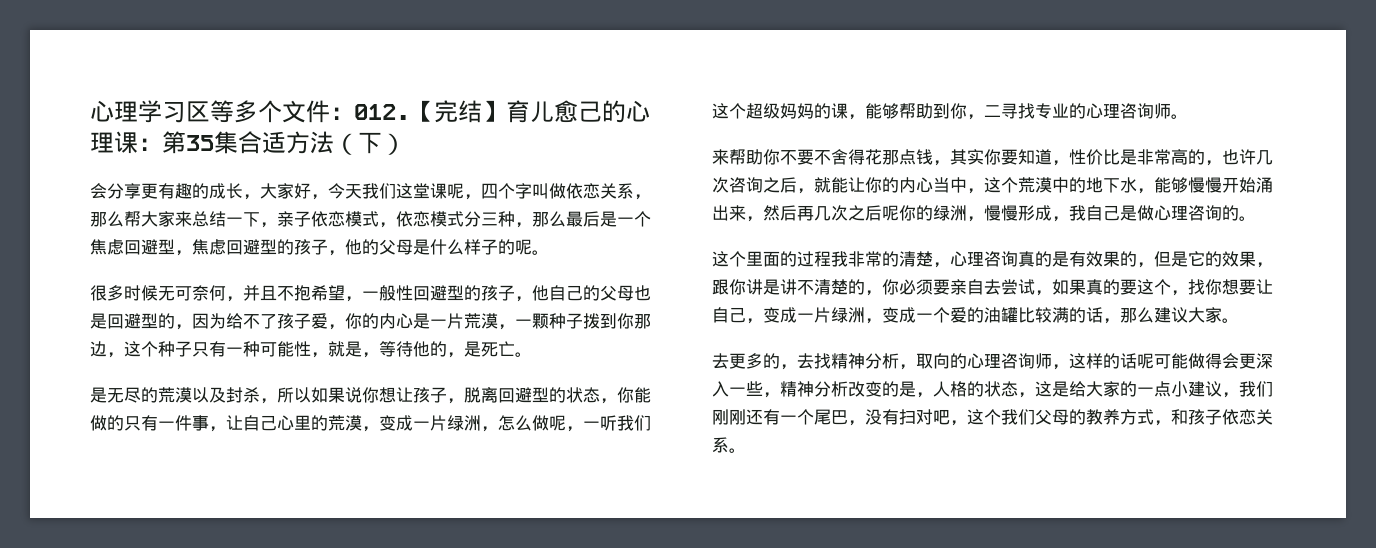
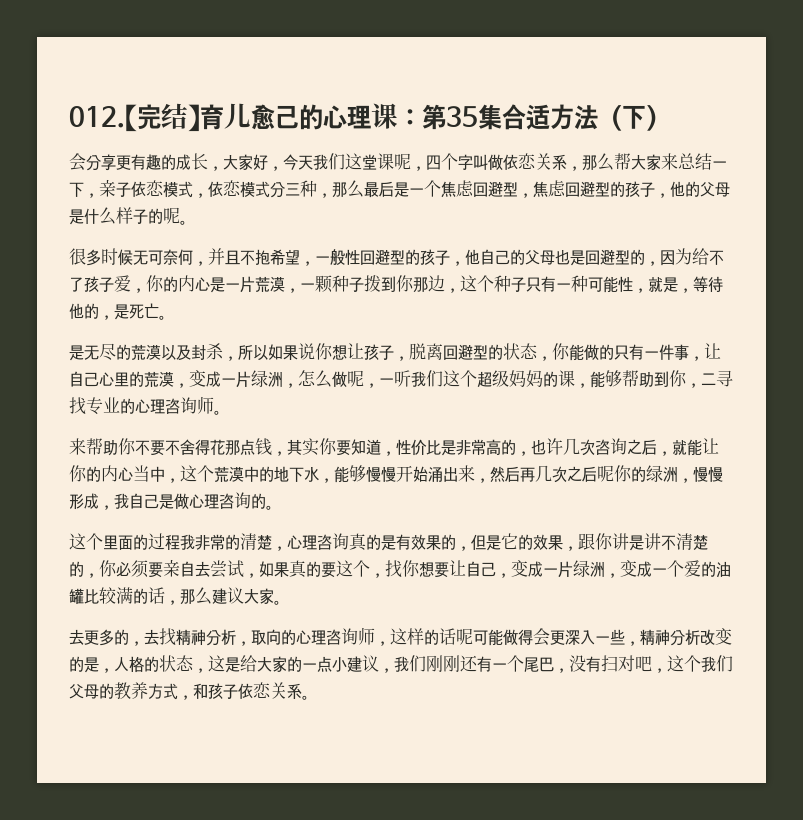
- 心理学习区等多个文件：012.【完结】育儿愈己的心理课：第35集合适方法（下）
+ 012.【完结】育儿愈己的心理课：第35集合适方法（下）

